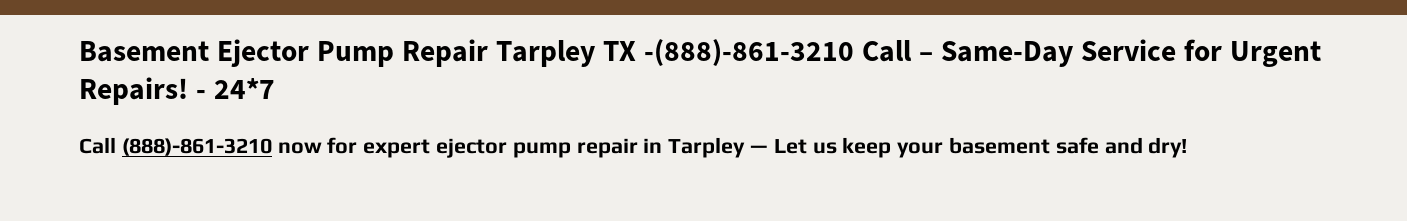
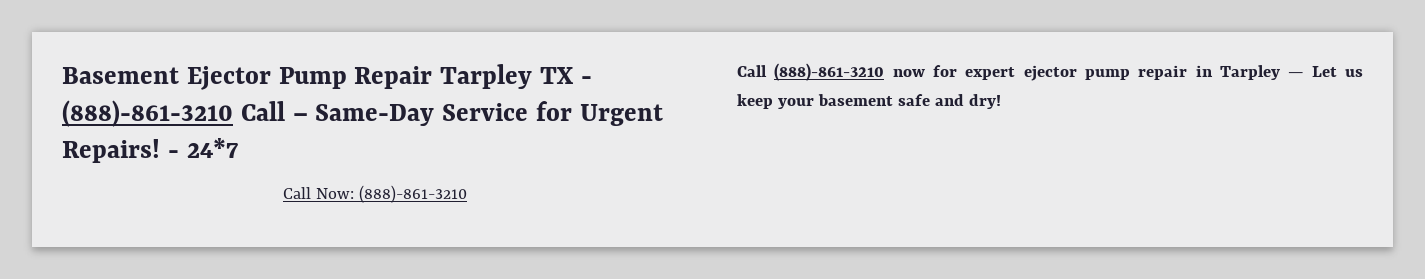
- Basement Ejector Pump Repair Tarpley TX -(888)-861-3210 Call – Same-Day Service for Urgent Repairs!
+ Basement Ejector Pump Repair Tarpley TX - (888)-861-3210 Call – Same-Day Service for Urgent Repairs!
+ Call Now: (888)-861-3210

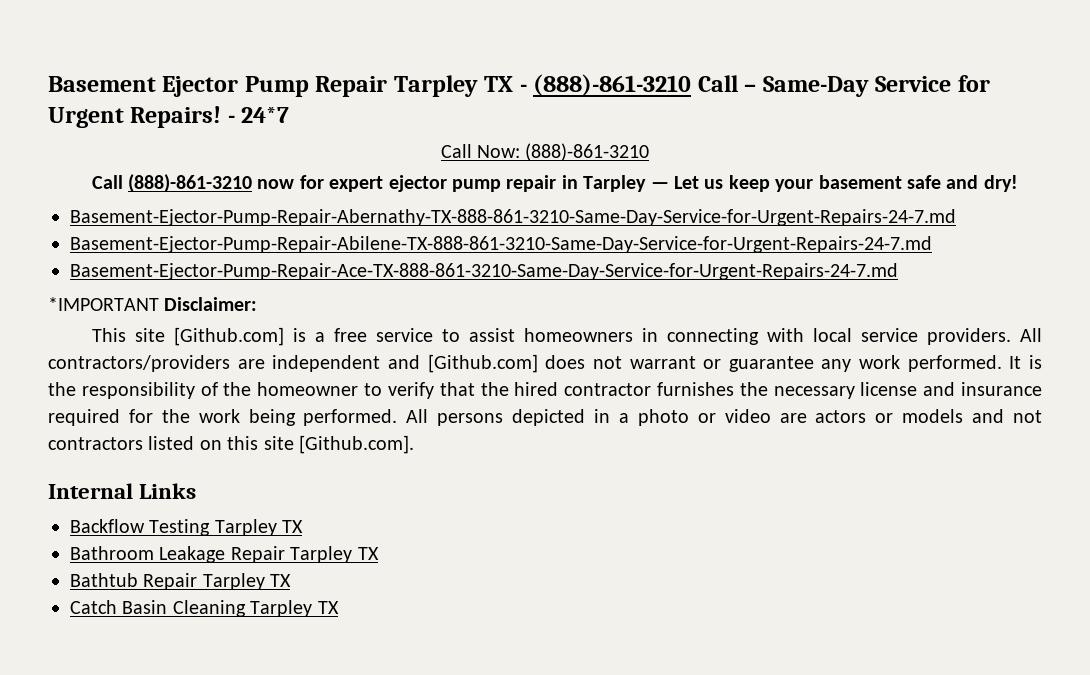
+ Basement-Ejector-Pump-Repair-Abernathy-TX-888-861-3210-Same-Day-Service-for-Urgent-Repairs-24-7.md
+ Basement-Ejector-Pump-Repair-Abilene-TX-888-861-3210-Same-Day-Service-for-Urgent-Repairs-24-7.md
+ Basement-Ejector-Pump-Repair-Ace-TX-888-861-3210-Same-Day-Service-for-Urgent-Repairs-24-7.md
+ *IMPORTANT Disclaimer:
+ This site [Github.com] is a free service to assist homeowners in connecting with local service providers. All contractors/providers are independent and [Github.com] does not warrant or guarantee any work performed. It is the responsibility of the homeowner to verify that the hired contractor furnishes the necessary license and insurance required for the work being performed. All persons depicted in a photo or video are actors or models and not contractors listed on this site [Github.com].
+ Internal Links
+ Backflow Testing Tarpley TX
+ Bathroom Leakage Repair Tarpley TX
+ Bathtub Repair Tarpley TX
+ Catch Basin Cleaning Tarpley TX

